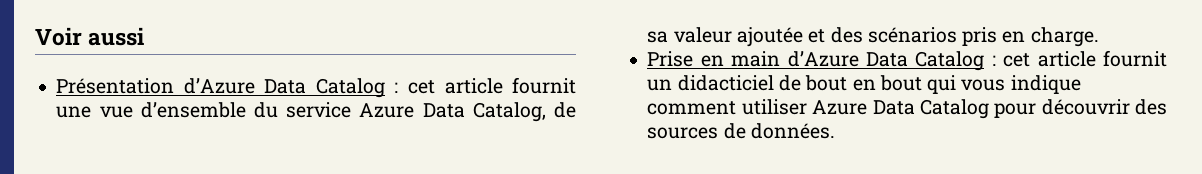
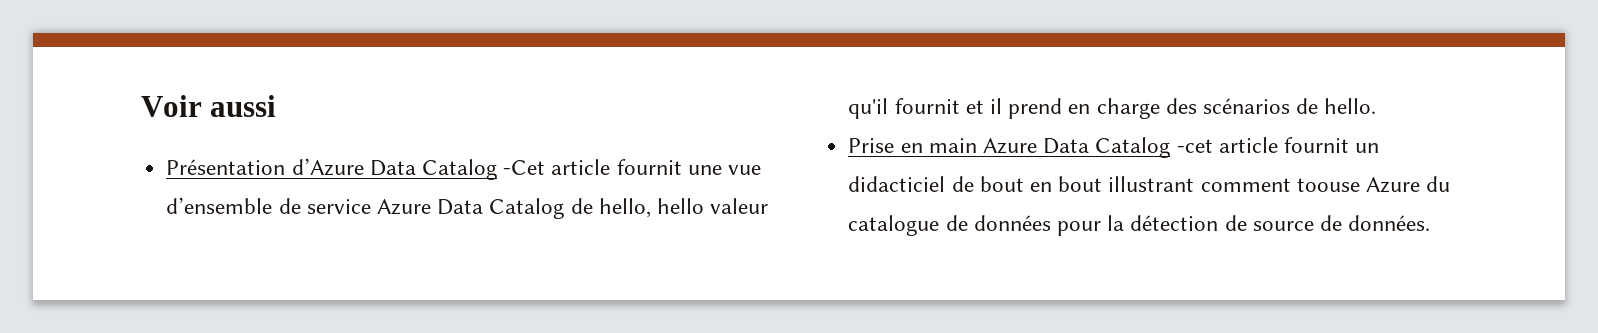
- Présentation d’Azure Data Catalog : cet article fournit une vue d’ensemble du service Azure Data Catalog, de sa valeur ajoutée et des scénarios pris en charge.
+ Présentation d’Azure Data Catalog -Cet article fournit une vue d’ensemble de service Azure Data Catalog de hello, hello valeur qu'il fournit et il prend en charge des scénarios de hello.
- Prise en main d’Azure Data Catalog : cet article fournit un didacticiel de bout en bout qui vous indique comment utiliser Azure Data Catalog pour découvrir des sources de données.
+ Prise en main Azure Data Catalog -cet article fournit un didacticiel de bout en bout illustrant comment toouse Azure du catalogue de données pour la détection de source de données.

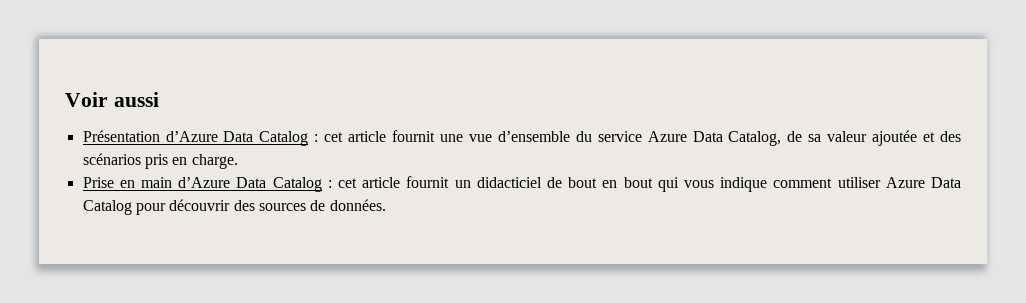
- Présentation d’Azure Data Catalog -Cet article fournit une vue d’ensemble de service Azure Data Catalog de hello, hello valeur qu'il fournit et il prend en charge des scénarios de hello.
+ Présentation d’Azure Data Catalog : cet article fournit une vue d’ensemble du service Azure Data Catalog, de sa valeur ajoutée et des scénarios pris en charge.
- Prise en main Azure Data Catalog -cet article fournit un didacticiel de bout en bout illustrant comment toouse Azure du catalogue de données pour la détection de source de données.
+ Prise en main d’Azure Data Catalog : cet article fournit un didacticiel de bout en bout qui vous indique comment utiliser Azure Data Catalog pour découvrir des sources de données.

